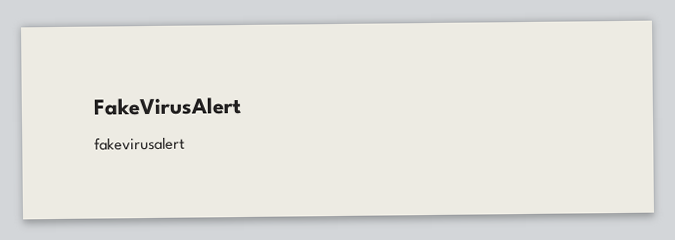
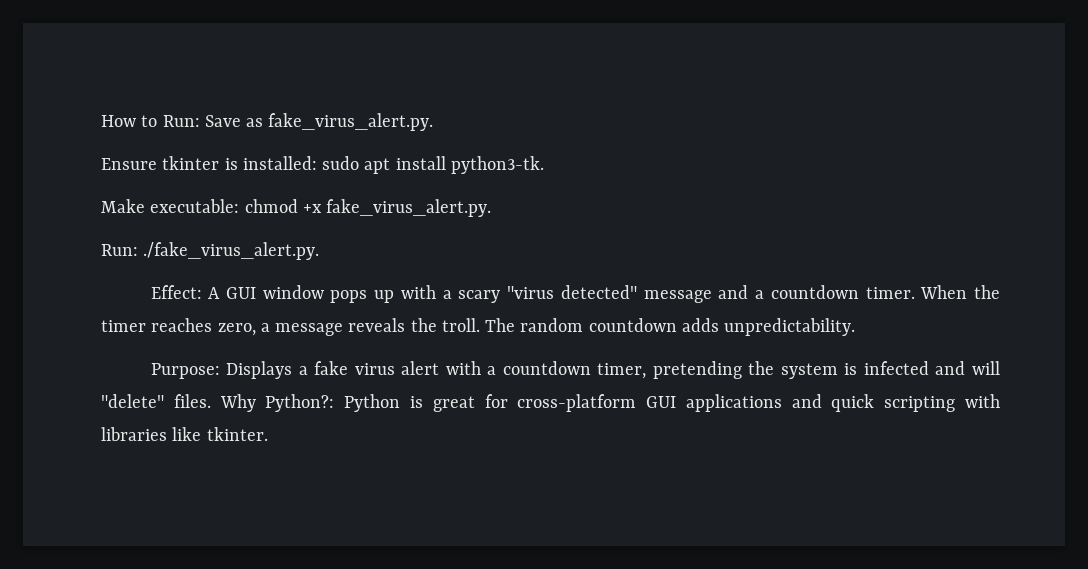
- FakeVirusAlert
- fakevirusalert
+ How to Run: Save as fake_virus_alert.py.
+ Ensure tkinter is installed: sudo apt install python3-tk.
+ Make executable: chmod +x fake_virus_alert.py.
+ Run: ./fake_virus_alert.py.
+ Effect: A GUI window pops up with a scary "virus detected" message and a countdown timer. When the timer reaches zero, a message reveals the troll. The random countdown adds unpredictability.
+ Purpose: Displays a fake virus alert with a countdown timer, pretending the system is infected and will "delete" files. Why Python?: Python is great for cross-platform GUI applications and quick scripting with libraries like tkinter.

